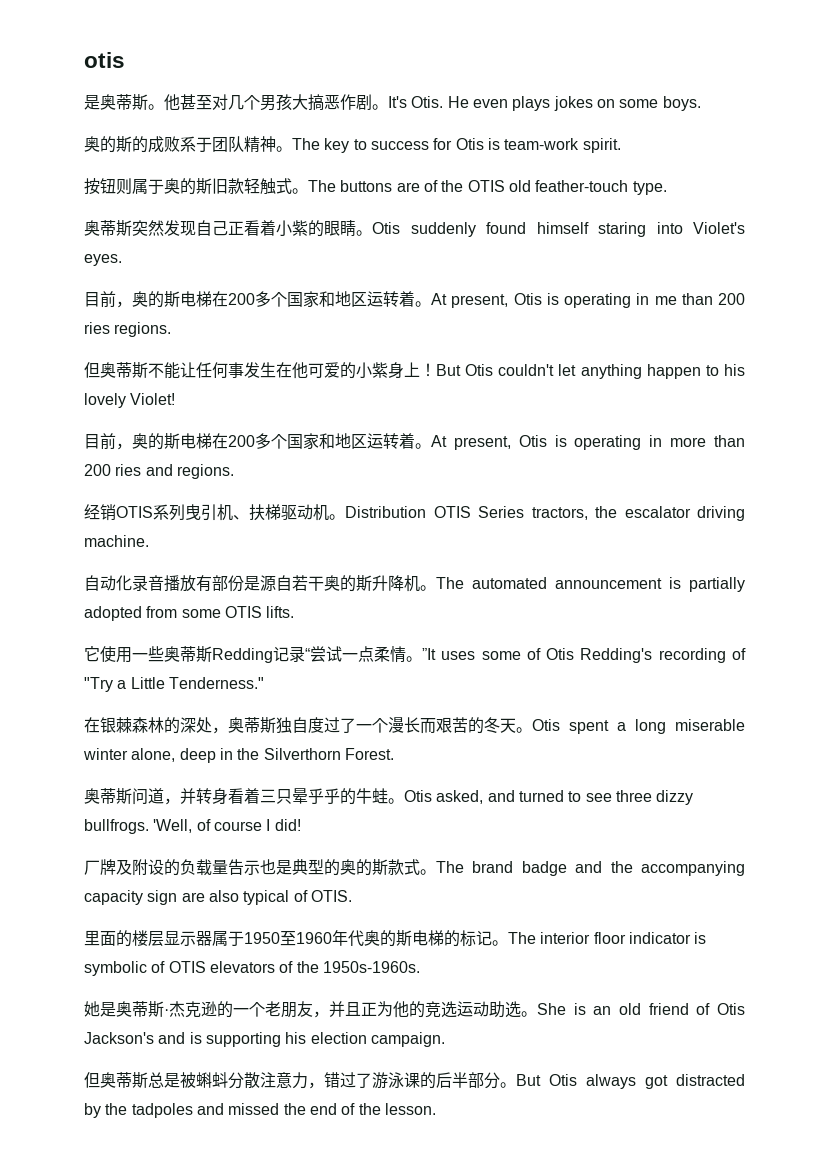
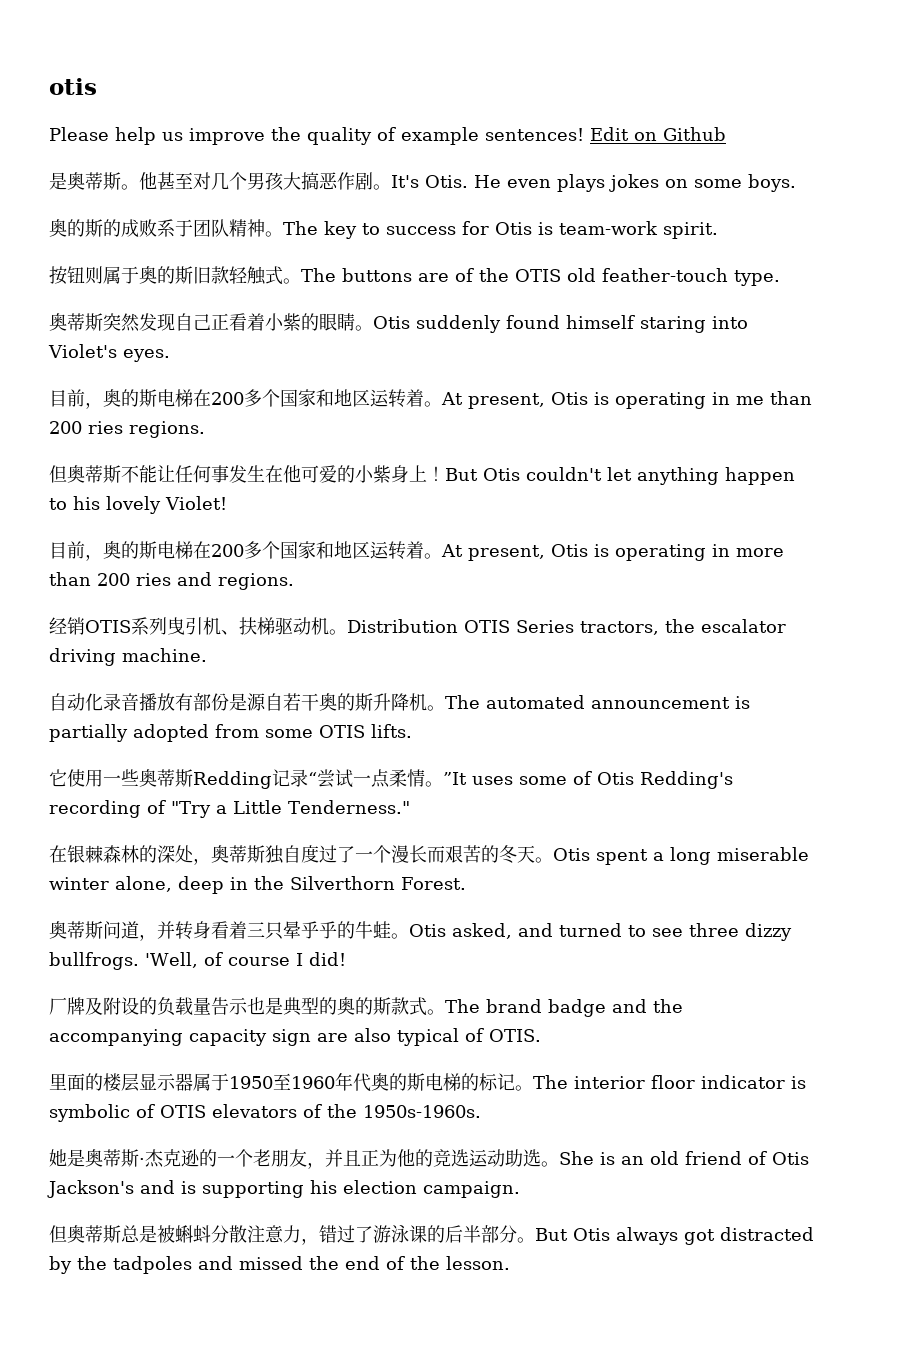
+ Please help us improve the quality of example sentences! Edit on Github

